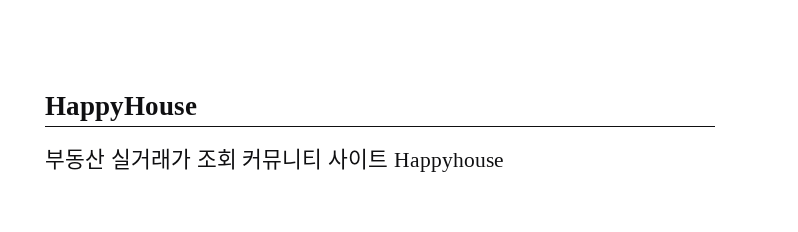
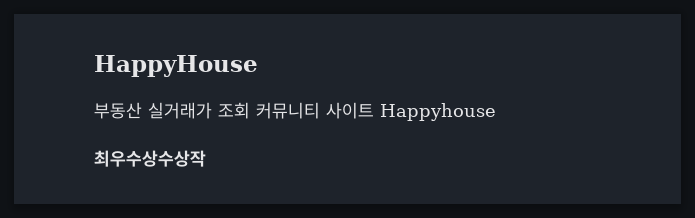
+ 최우수상수상작

